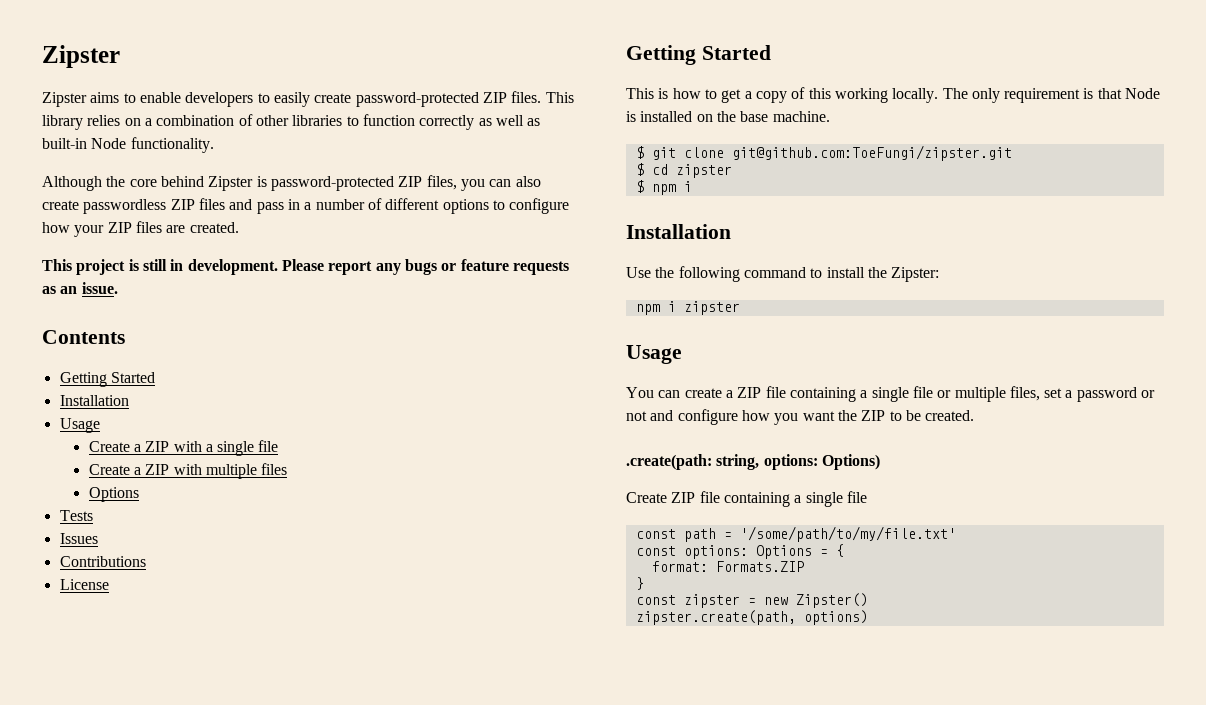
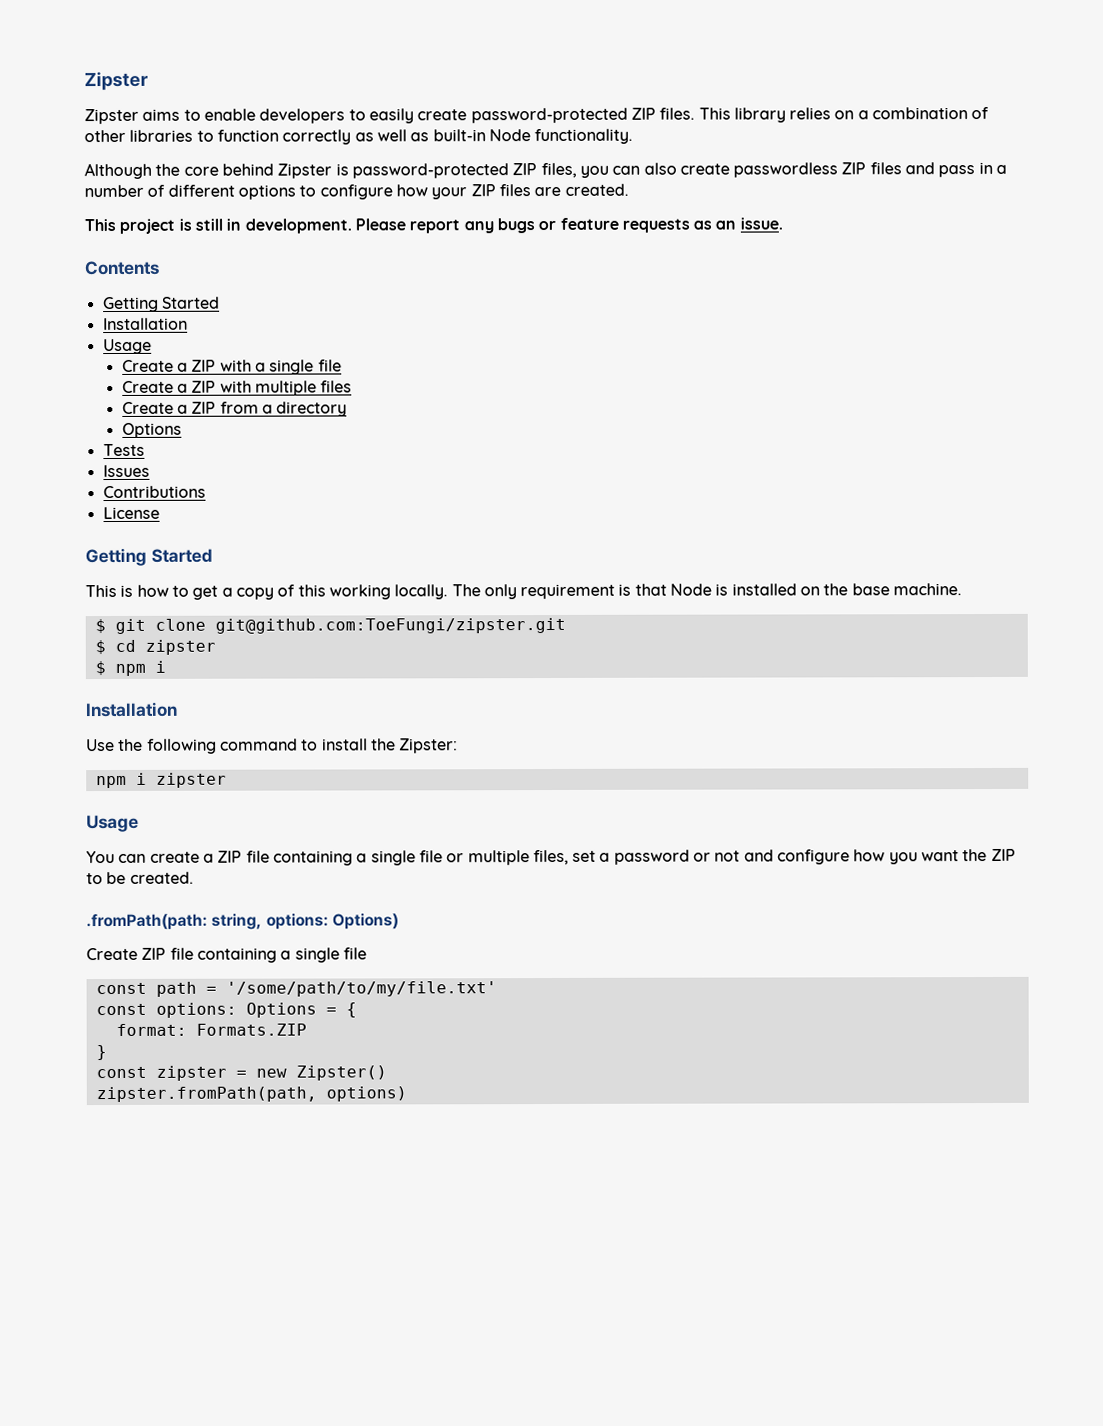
+ Create a ZIP from a directory
- .create(path: string, options: Options)
+ .fromPath(path: string, options: Options)
- zipster.create(path, options)
+ zipster.fromPath(path, options)

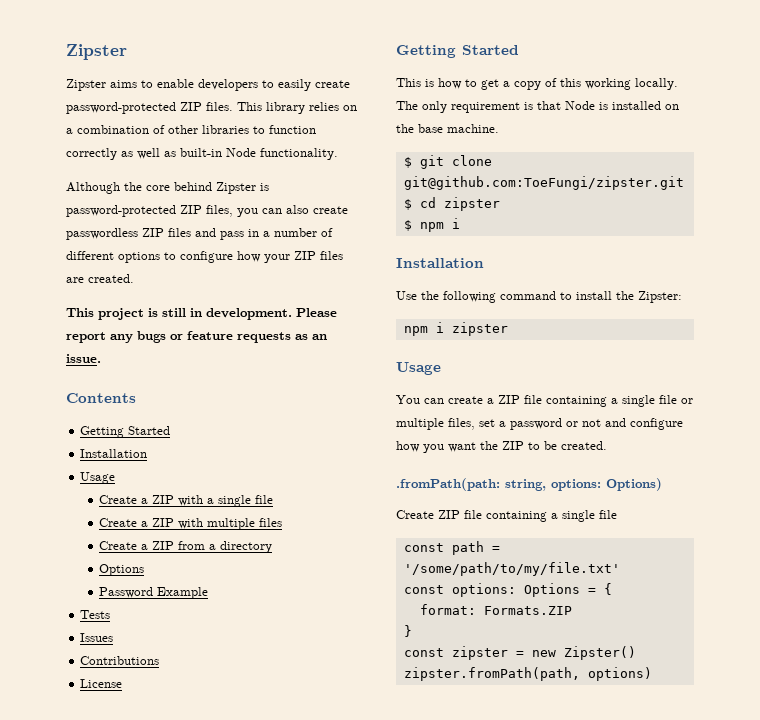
+ Password Example

